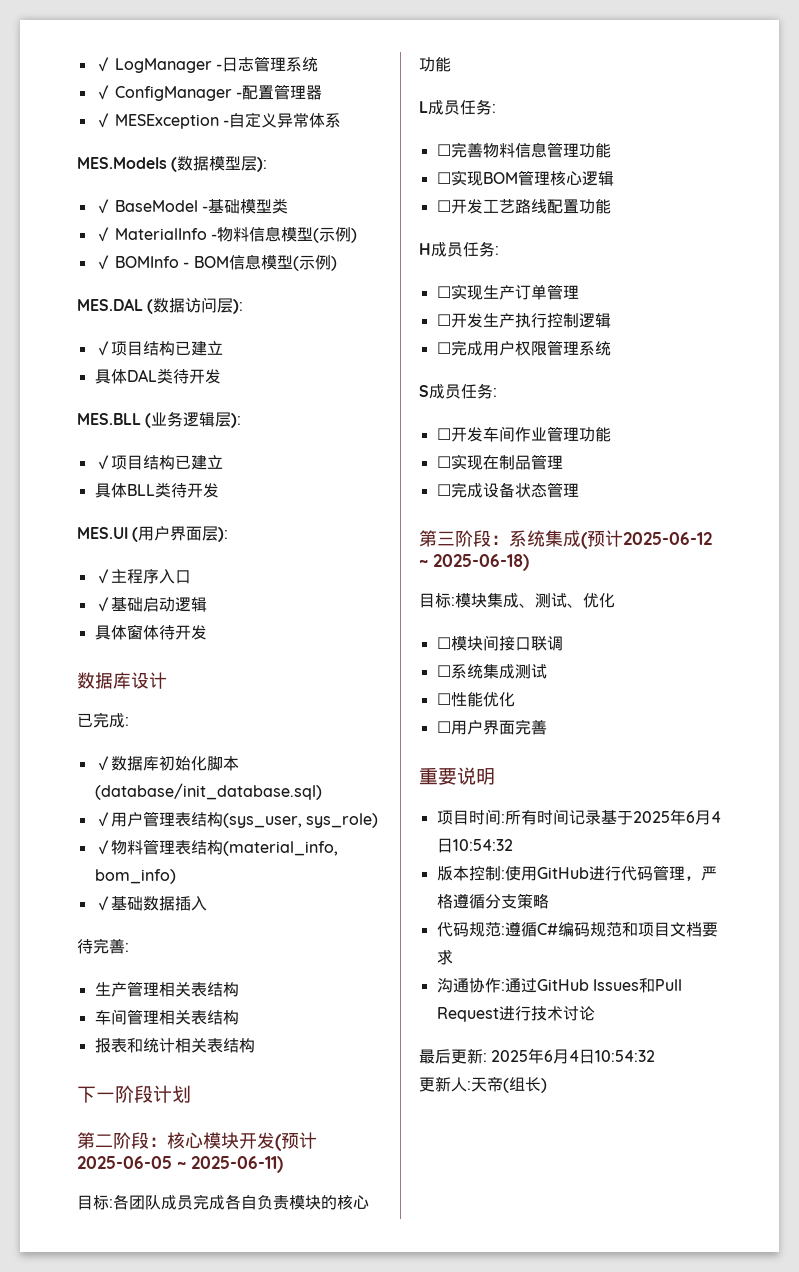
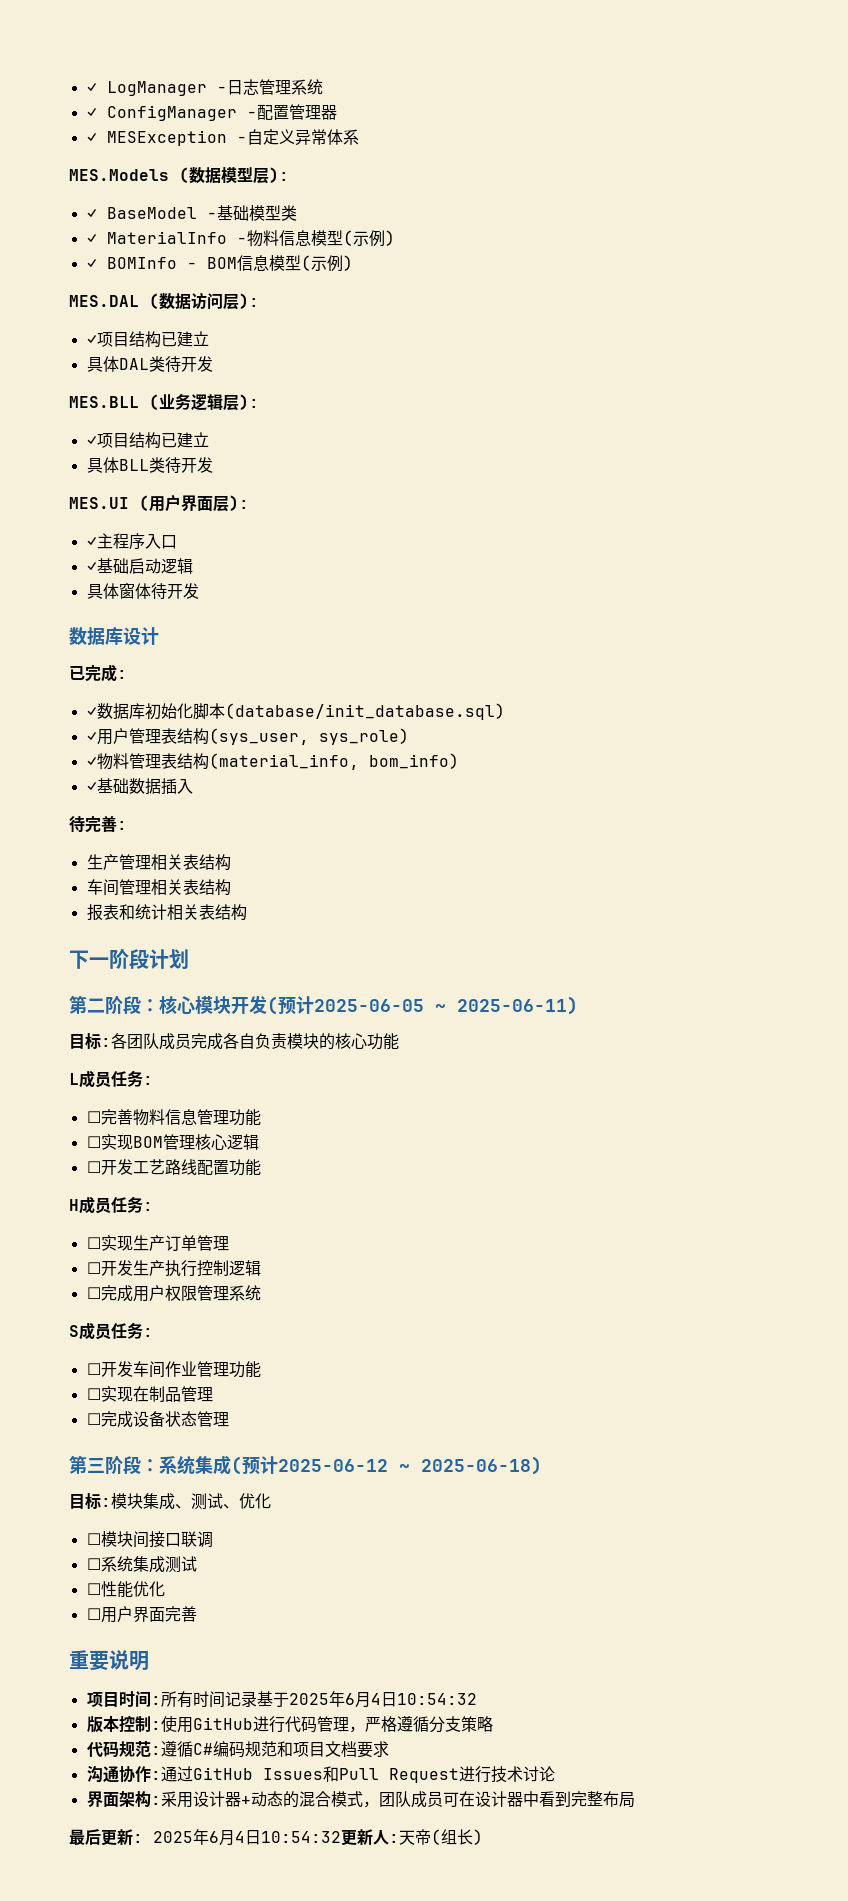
+ 界面架构:采用设计器+动态的混合模式，团队成员可在设计器中看到完整布局
- 最后更新: 2025年6月4日10:54:32
- 更新人:天帝(组长)
+ 最后更新: 2025年6月4日10:54:32更新人:天帝(组长)

